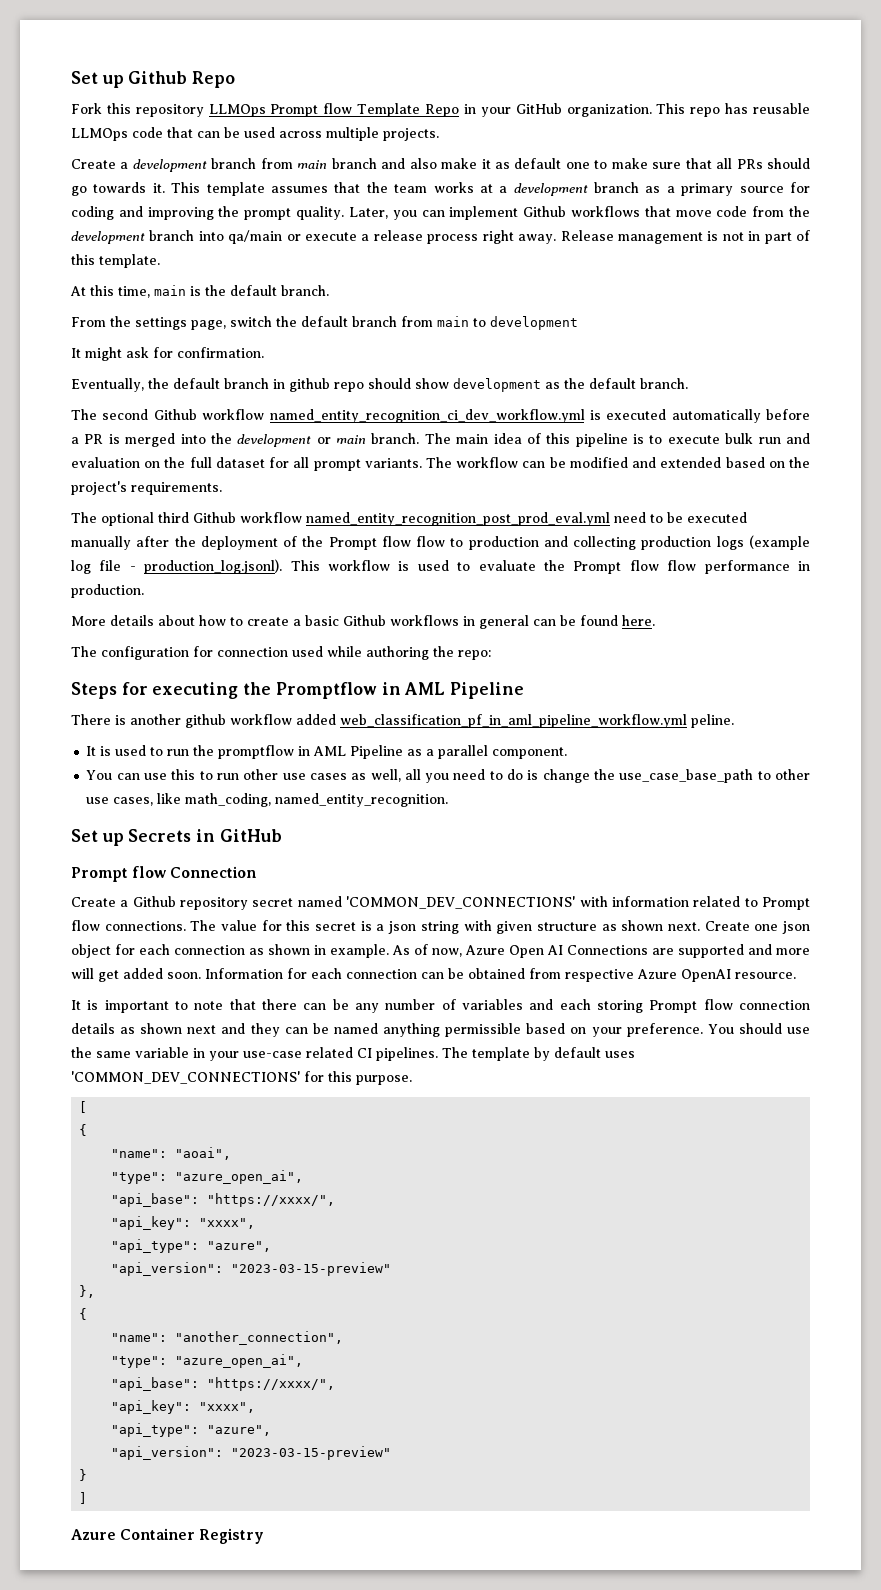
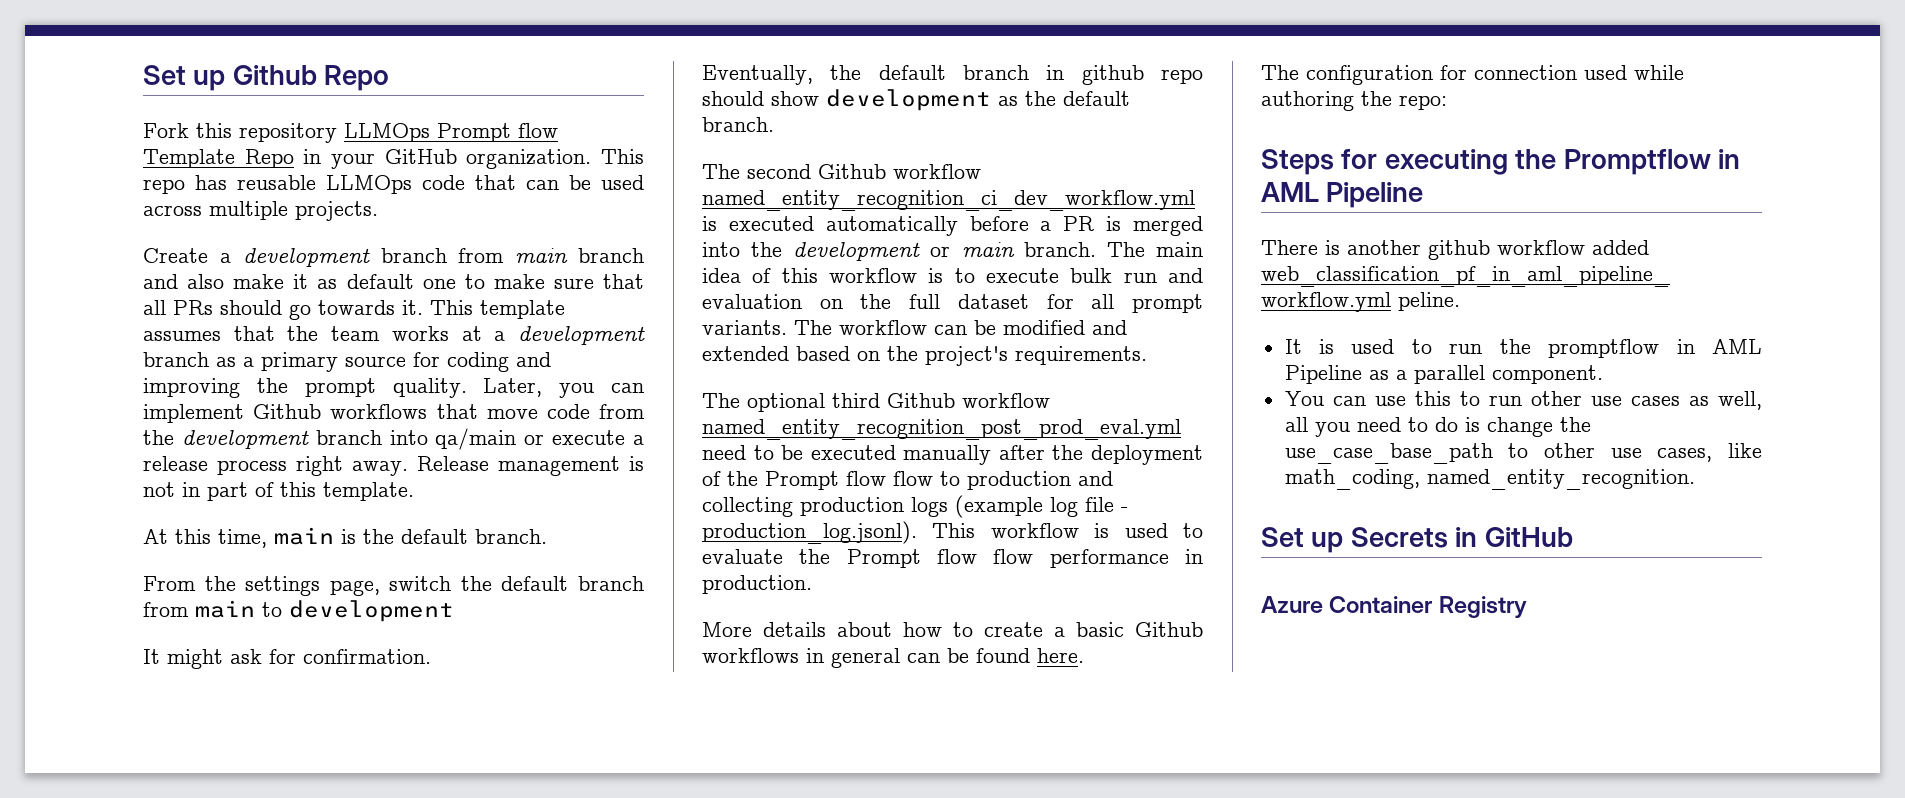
- The main idea of this pipeline is to execute bulk run and evaluation on the full dataset for all prompt variants.
+ The main idea of this workflow is to execute bulk run and evaluation on the full dataset for all prompt variants.
- Prompt flow Connection
- Create a Github repository secret named 'COMMON_DEV_CONNECTIONS' with information related to Prompt flow connections. The value for this secret is a json string with given structure as shown next. Create one json object for each connection as shown in example. As of now, Azure Open AI Connections are supported and more will get added soon. Information for each connection can be obtained from respective Azure OpenAI resource.
- It is important to note that there can be any number of variables and each storing Prompt flow connection details as shown next and they can be named anything permissible based on your preference. You should use the same variable in your use-case related CI pipelines. The template by default uses 'COMMON_DEV_CONNECTIONS' for this purpose.
- [
- {
- "name": "aoai",
- "type": "azure_open_ai",
- "api_base": "https://xxxx/",
- "api_key": "xxxx",
- "api_type": "azure",
- "api_version": "2023-03-15-preview"
- },
- {
- "name": "another_connection",
- "type": "azure_open_ai",
- "api_base": "https://xxxx/",
- "api_key": "xxxx",
- "api_type": "azure",
- "api_version": "2023-03-15-preview"
- }
- ]

